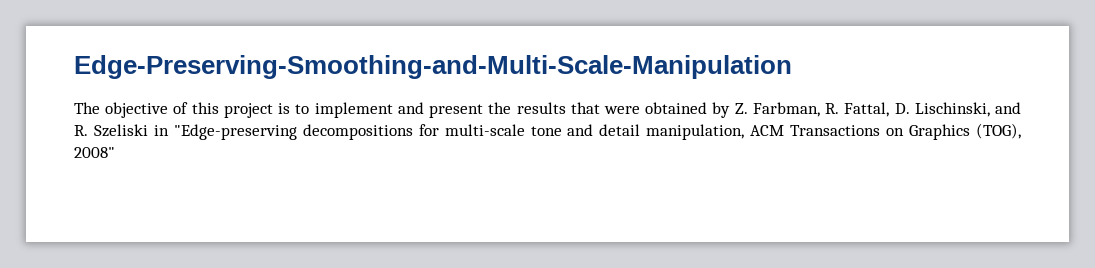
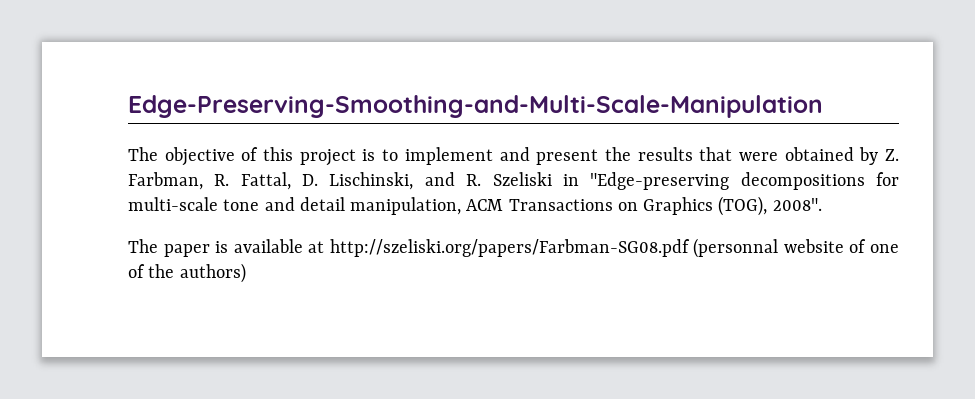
- The objective of this project is to implement and present the results that were obtained by Z. Farbman, R. Fattal, D. Lischinski, and R. Szeliski in "Edge-preserving decompositions for multi-scale tone and detail manipulation, ACM Transactions on Graphics (TOG), 2008"
+ The objective of this project is to implement and present the results that were obtained by Z. Farbman, R. Fattal, D. Lischinski, and R. Szeliski in "Edge-preserving decompositions for multi-scale tone and detail manipulation, ACM Transactions on Graphics (TOG), 2008".
+ The paper is available at http://szeliski.org/papers/Farbman-SG08.pdf (personnal website of one of the authors)

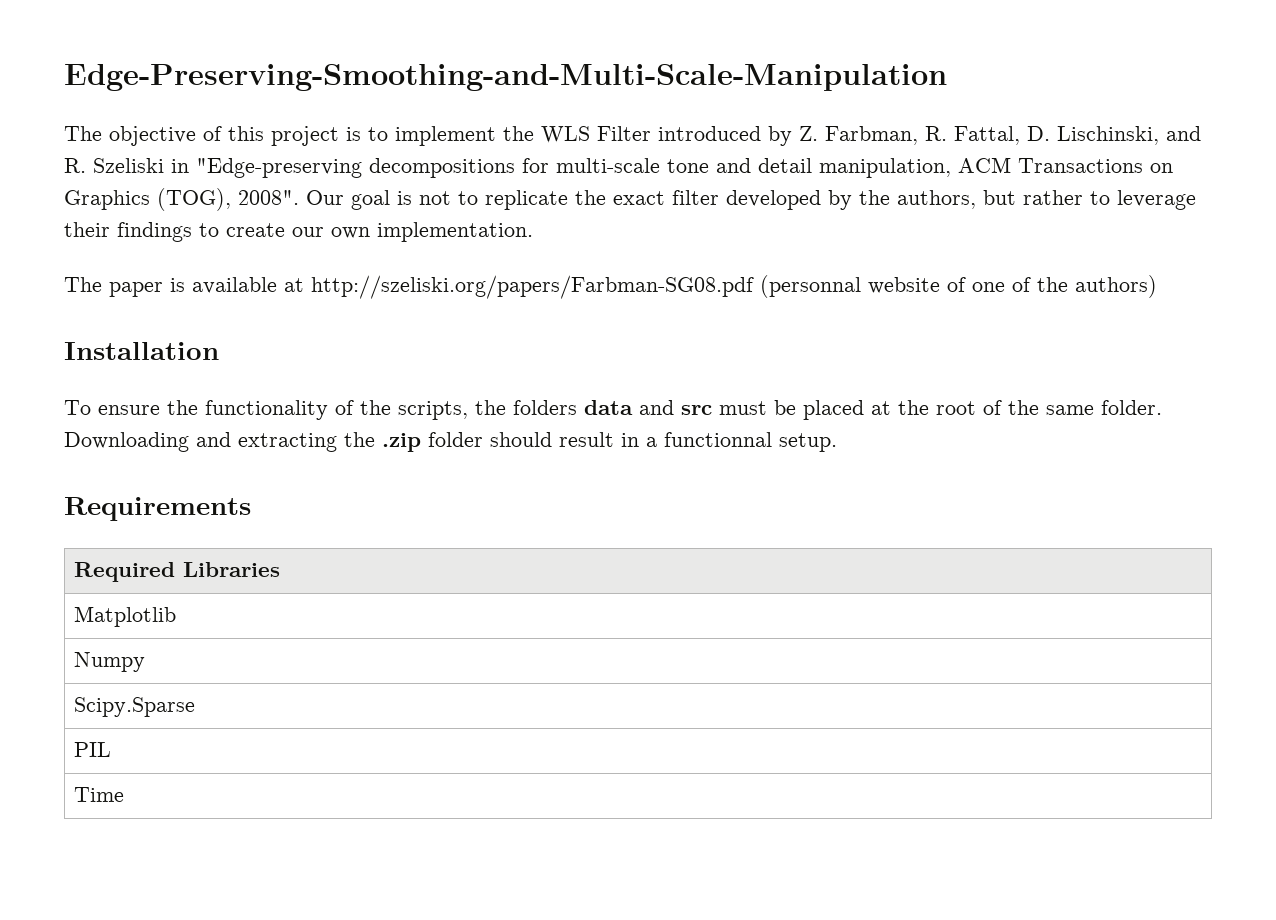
- The objective of this project is to implement and present the results that were obtained by Z. Farbman, R. Fattal, D. Lischinski, and R. Szeliski in "Edge-preserving decompositions for multi-scale tone and detail manipulation, ACM Transactions on Graphics (TOG), 2008".
+ The objective of this project is to implement the WLS Filter introduced by Z. Farbman, R. Fattal, D. Lischinski, and R. Szeliski in "Edge-preserving decompositions for multi-scale tone and detail manipulation, ACM Transactions on Graphics (TOG), 2008". Our goal is not to replicate the exact filter developed by the authors, but rather to leverage their findings to create our own implementation.
+ Installation
+ To ensure the functionality of the scripts, the folders data and src must be placed at the root of the same folder. Downloading and extracting the .zip folder should result in a functionnal setup.
+ Requirements
+ Required Libraries
+ Matplotlib
+ Numpy
+ Scipy.Sparse
+ PIL
+ Time

